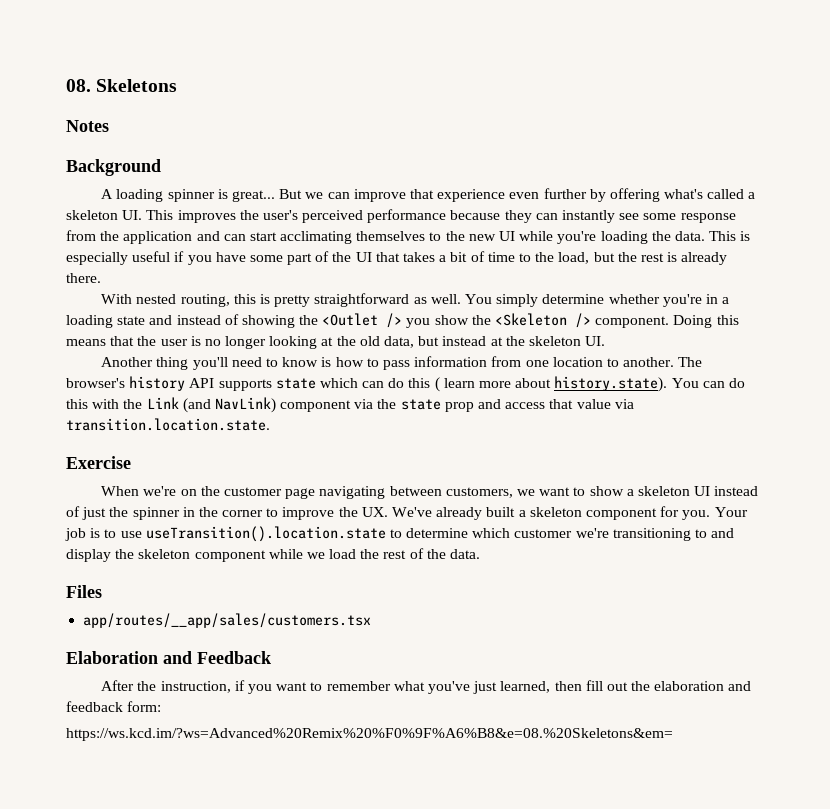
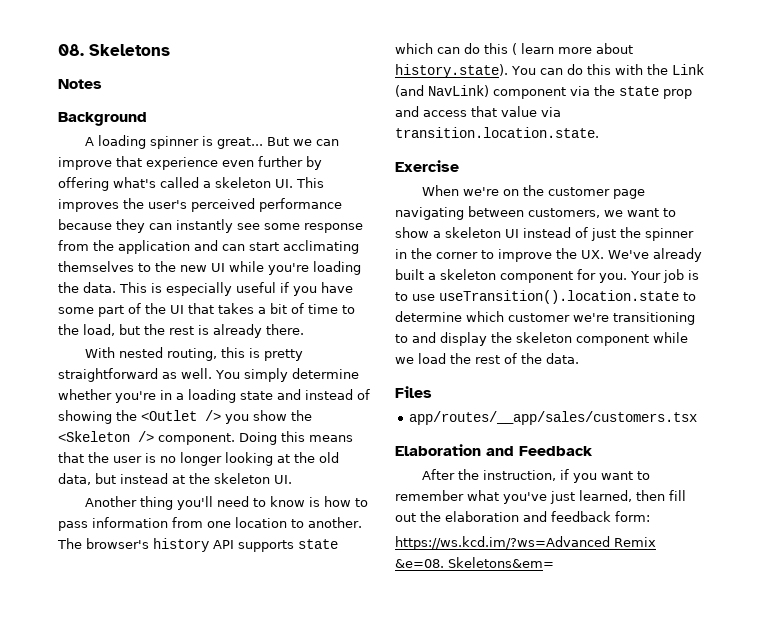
- https://ws.kcd.im/?ws=Advanced%20Remix%20%F0%9F%A6%B8&e=08.%20Skeletons&em=
+ https://ws.kcd.im/?ws=Advanced Remix &e=08. Skeletons&em=

